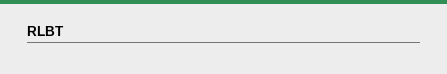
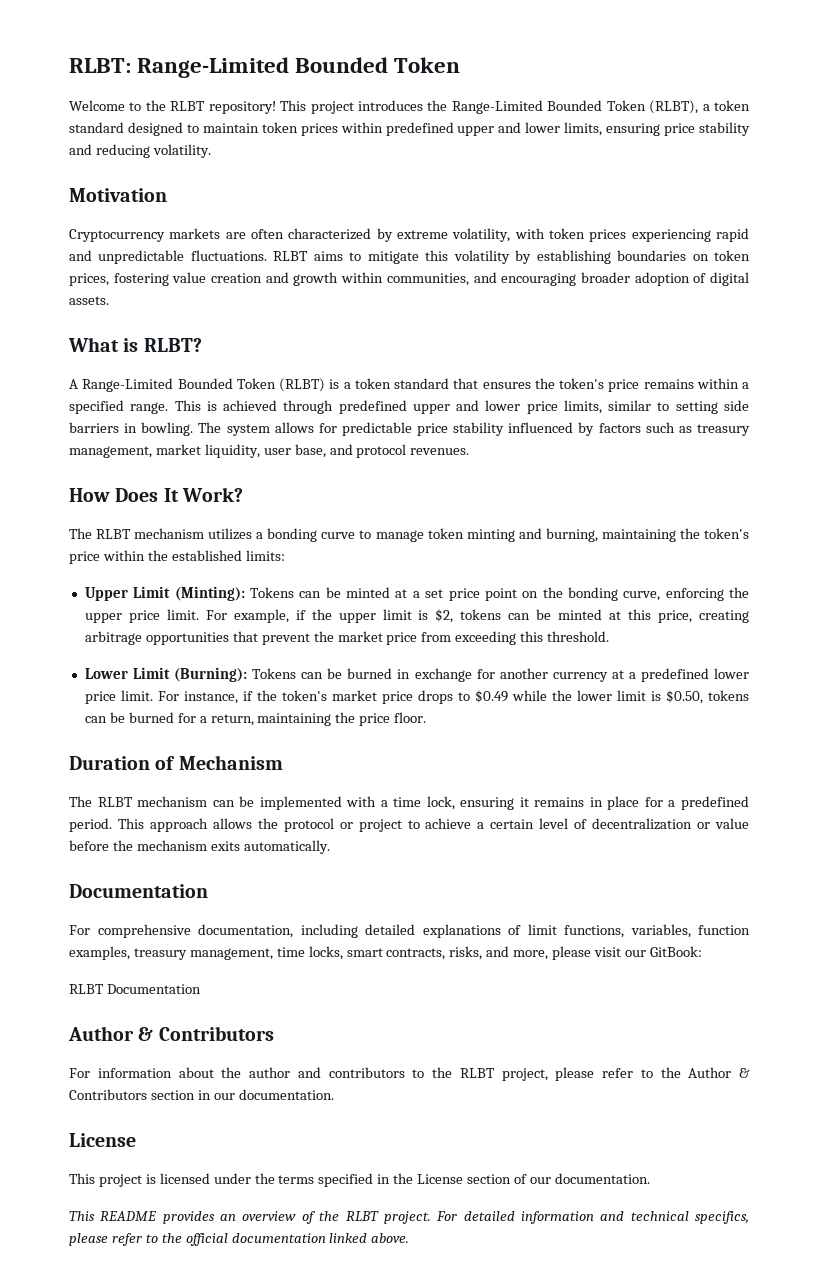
- RLBT
+ RLBT: Range-Limited Bounded Token
+ Welcome to the RLBT repository! This project introduces the Range-Limited Bounded Token (RLBT), a token standard designed to maintain token prices within predefined upper and lower limits, ensuring price stability and reducing volatility.
+ Motivation
+ Cryptocurrency markets are often characterized by extreme volatility, with token prices experiencing rapid and unpredictable fluctuations. RLBT aims to mitigate this volatility by establishing boundaries on token prices, fostering value creation and growth within communities, and encouraging broader adoption of digital assets.
+ What is RLBT?
+ A Range-Limited Bounded Token (RLBT) is a token standard that ensures the token's price remains within a specified range. This is achieved through predefined upper and lower price limits, similar to setting side barriers in bowling. The system allows for predictable price stability influenced by factors such as treasury management, market liquidity, user base, and protocol revenues.
+ How Does It Work?
+ The RLBT mechanism utilizes a bonding curve to manage token minting and burning, maintaining the token's price within the established limits:
+ Upper Limit (Minting): Tokens can be minted at a set price point on the bonding curve, enforcing the upper price limit. For example, if the upper limit is $2, tokens can be minted at this price, creating arbitrage opportunities that prevent the market price from exceeding this threshold.
+ Lower Limit (Burning): Tokens can be burned in exchange for another currency at a predefined lower price limit. For instance, if the token's market price drops to $0.49 while the lower limit is $0.50, tokens can be burned for a return, maintaining the price floor.
+ Duration of Mechanism
+ The RLBT mechanism can be implemented with a time lock, ensuring it remains in place for a predefined period. This approach allows the protocol or project to achieve a certain level of decentralization or value before the mechanism exits automatically.
+ Documentation
+ For comprehensive documentation, including detailed explanations of limit functions, variables, function examples, treasury management, time locks, smart contracts, risks, and more, please visit our GitBook:
+ RLBT Documentation
+ Author & Contributors
+ For information about the author and contributors to the RLBT project, please refer to the Author & Contributors section in our documentation.
+ License
+ This project is licensed under the terms specified in the License section of our documentation.
+ This README provides an overview of the RLBT project. For detailed information and technical specifics, please refer to the official documentation linked above.

